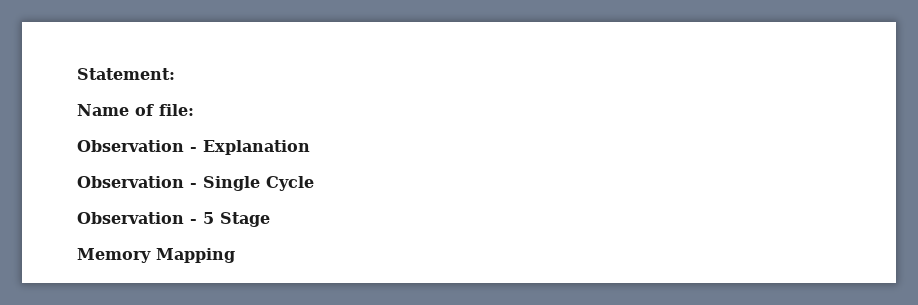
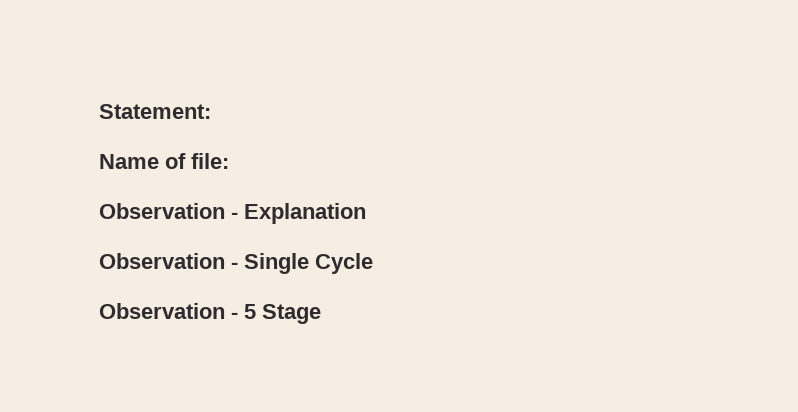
- Memory Mapping

